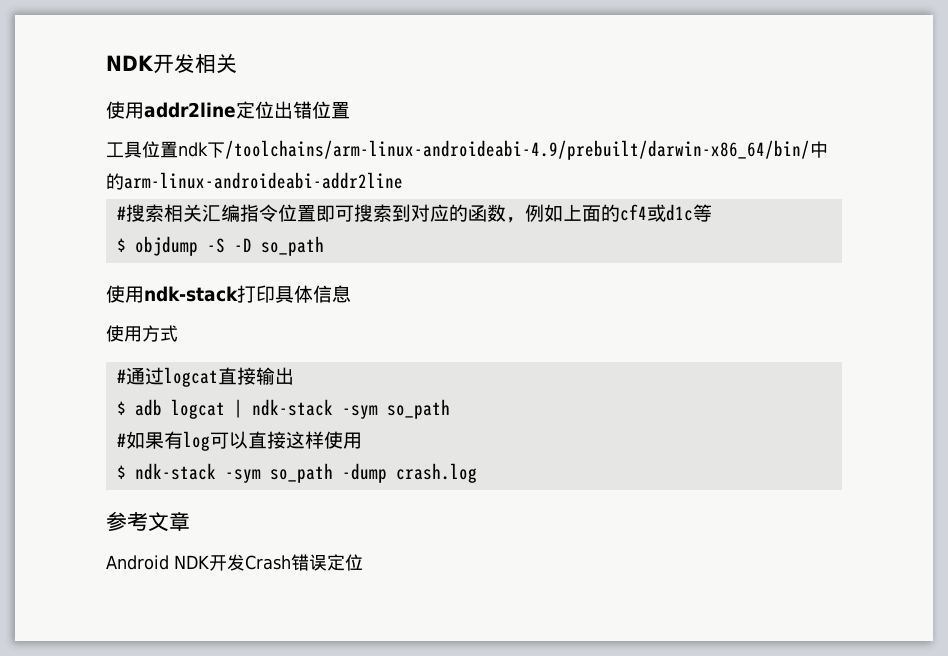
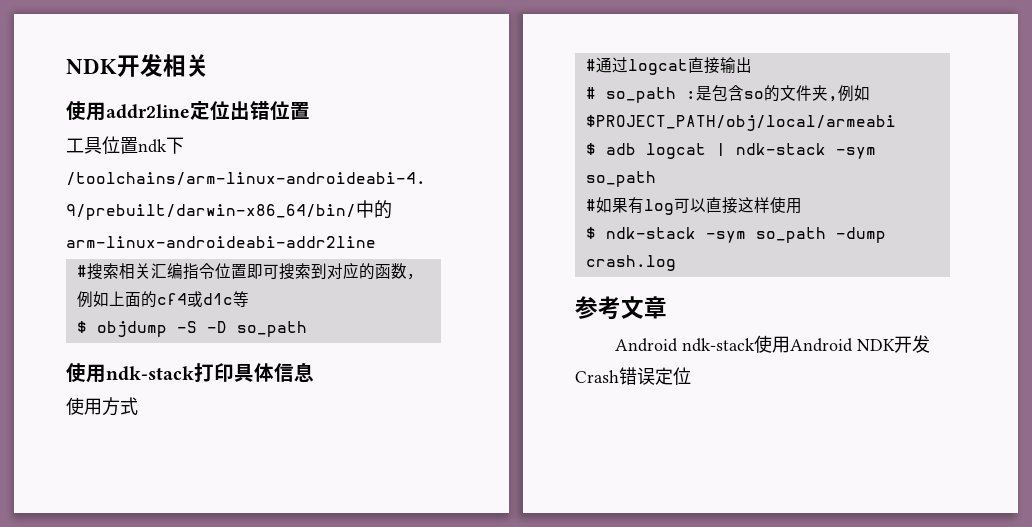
+ # so_path :是包含so的文件夹,例如$PROJECT_PATH/obj/local/armeabi
- Android NDK开发Crash错误定位
+ Android ndk-stack使用Android NDK开发Crash错误定位

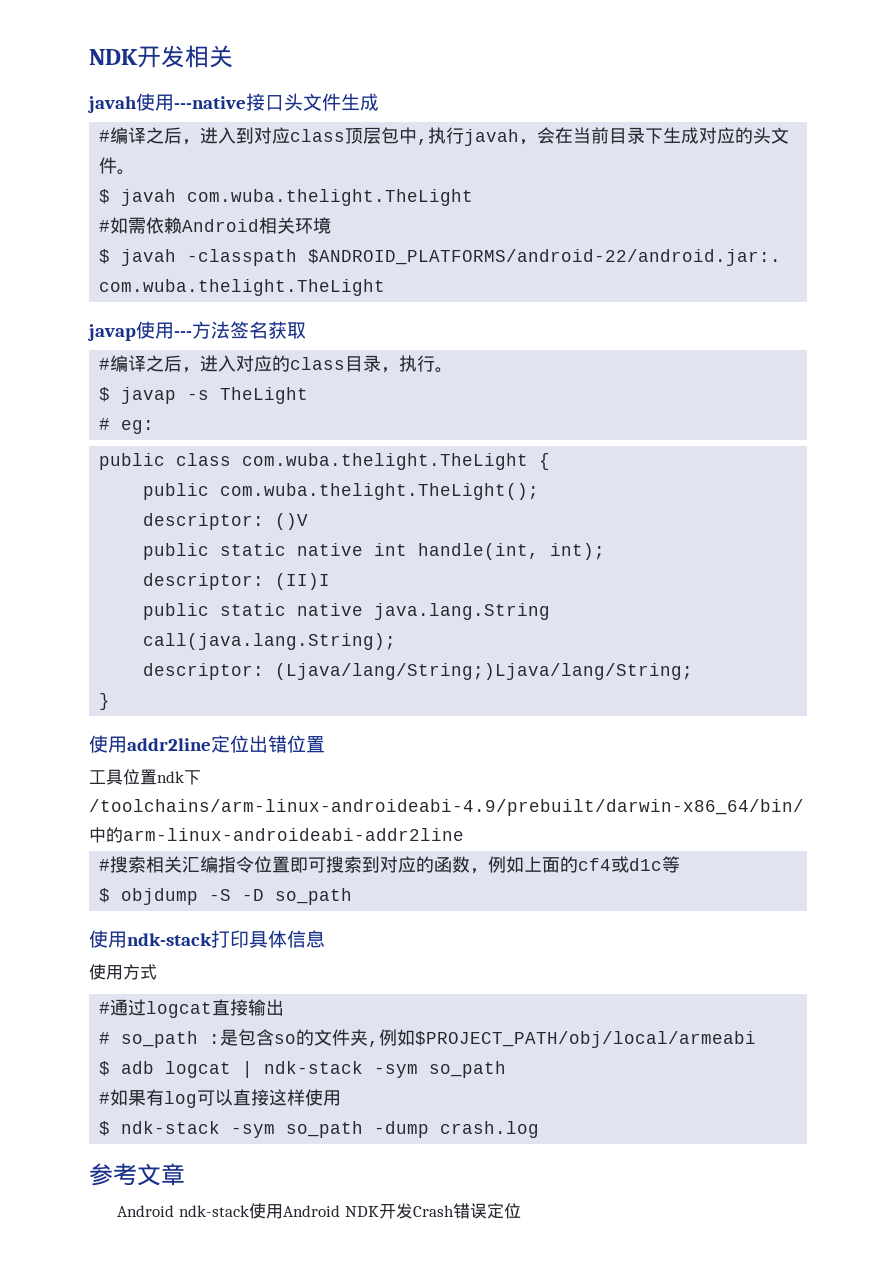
+ javah使用---native接口头文件生成
+ #编译之后，进入到对应class顶层包中,执行javah，会在当前目录下生成对应的头文件。
+ $ javah com.wuba.thelight.TheLight
+ #如需依赖Android相关环境
+ $ javah -classpath $ANDROID_PLATFORMS/android-22/android.jar:. com.wuba.thelight.TheLight
+ javap使用---方法签名获取
+ #编译之后，进入对应的class目录，执行。
+ $ javap -s TheLight
+ # eg:
+ public class com.wuba.thelight.TheLight {
+ public com.wuba.thelight.TheLight();
+ descriptor: ()V
+ public static native int handle(int, int);
+ descriptor: (II)I
+ public static native java.lang.String call(java.lang.String);
+ descriptor: (Ljava/lang/String;)Ljava/lang/String;
+ }

